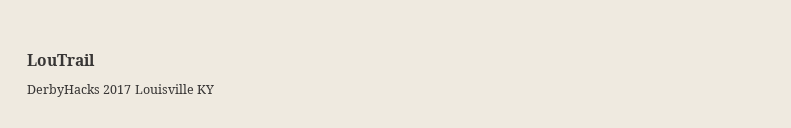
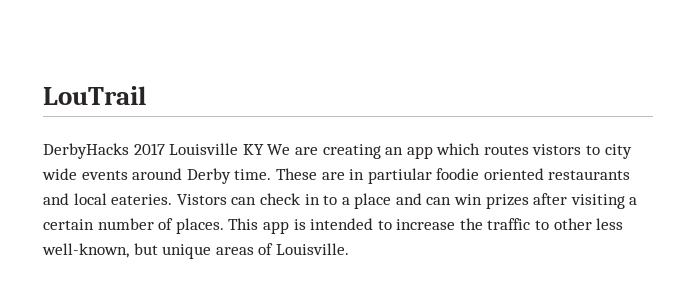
- DerbyHacks 2017 Louisville KY
+ DerbyHacks 2017 Louisville KY We are creating an app which routes vistors to city wide events around Derby time. These are in partiular foodie oriented restaurants and local eateries. Vistors can check in to a place and can win prizes after visiting a certain number of places. This app is intended to increase the traffic to other less well-known, but unique areas of Louisville.

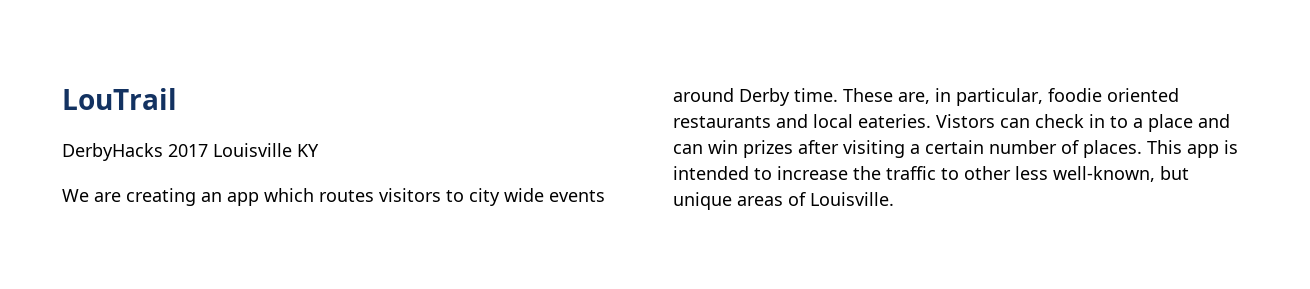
- DerbyHacks 2017 Louisville KY We are creating an app which routes vistors to city wide events around Derby time.
+ DerbyHacks 2017 Louisville KY
+ We are creating an app which routes visitors to city wide events around Derby time.
- These are in partiular foodie oriented restaurants and local eateries.
+ These are, in particular, foodie oriented restaurants and local eateries.

